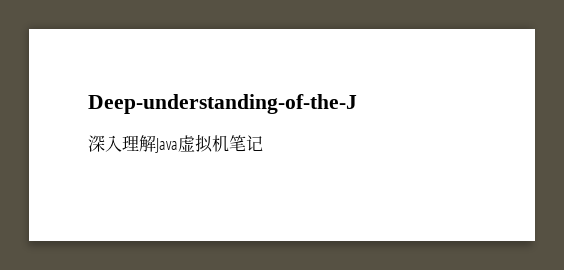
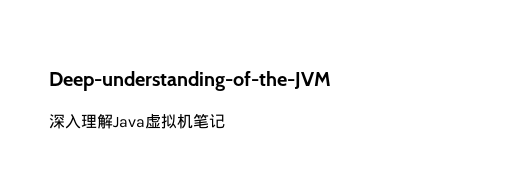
- Deep-understanding-of-the-J
+ Deep-understanding-of-the-JVM

